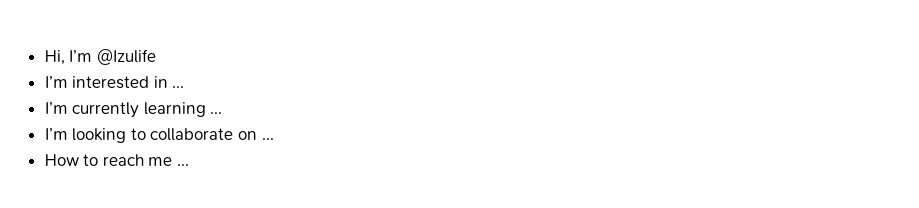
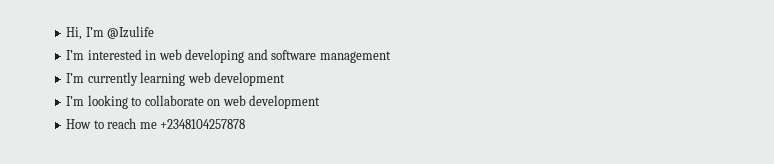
- I’m interested in ...
+ I’m interested in web developing and software management
- I’m currently learning ...
+ I’m currently learning web development
- I’m looking to collaborate on ...
+ I’m looking to collaborate on web development
- How to reach me ...
+ How to reach me +2348104257878

